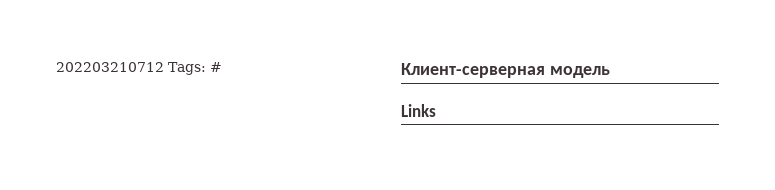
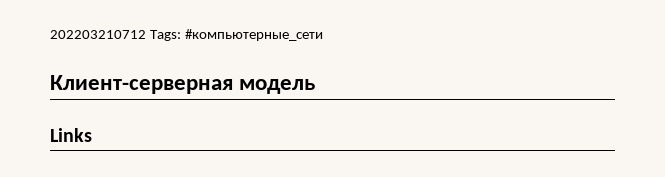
- 202203210712 Tags: #
+ 202203210712 Tags: #компьютерные_сети

